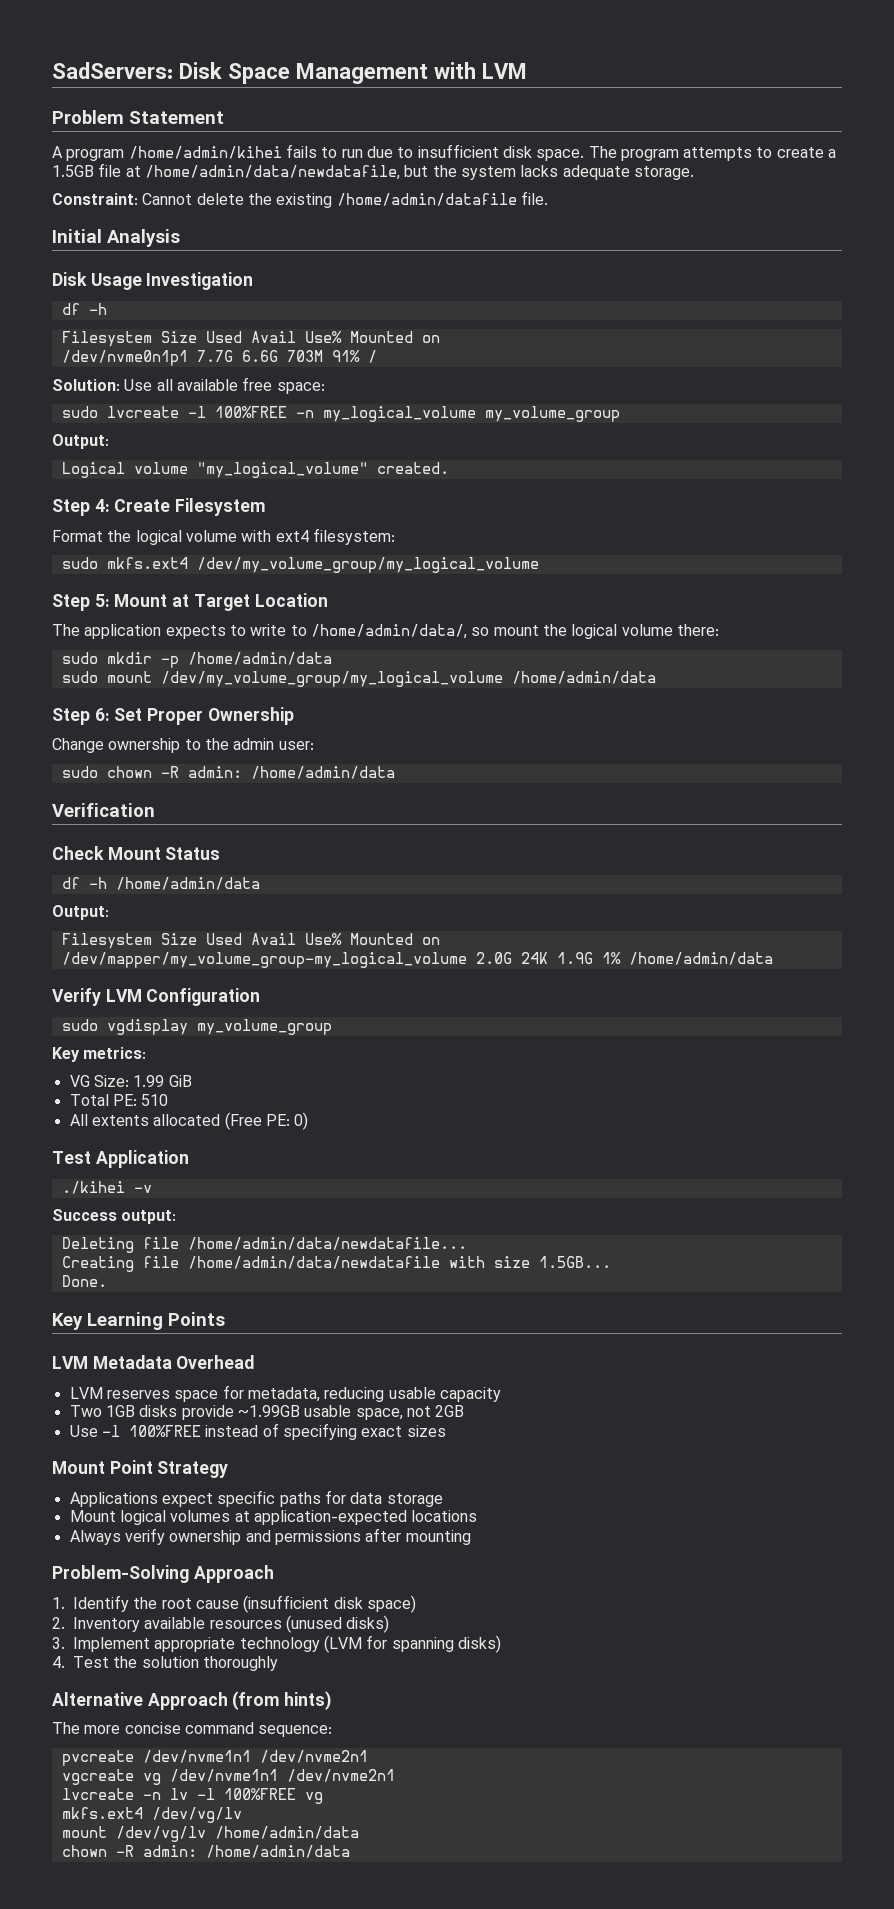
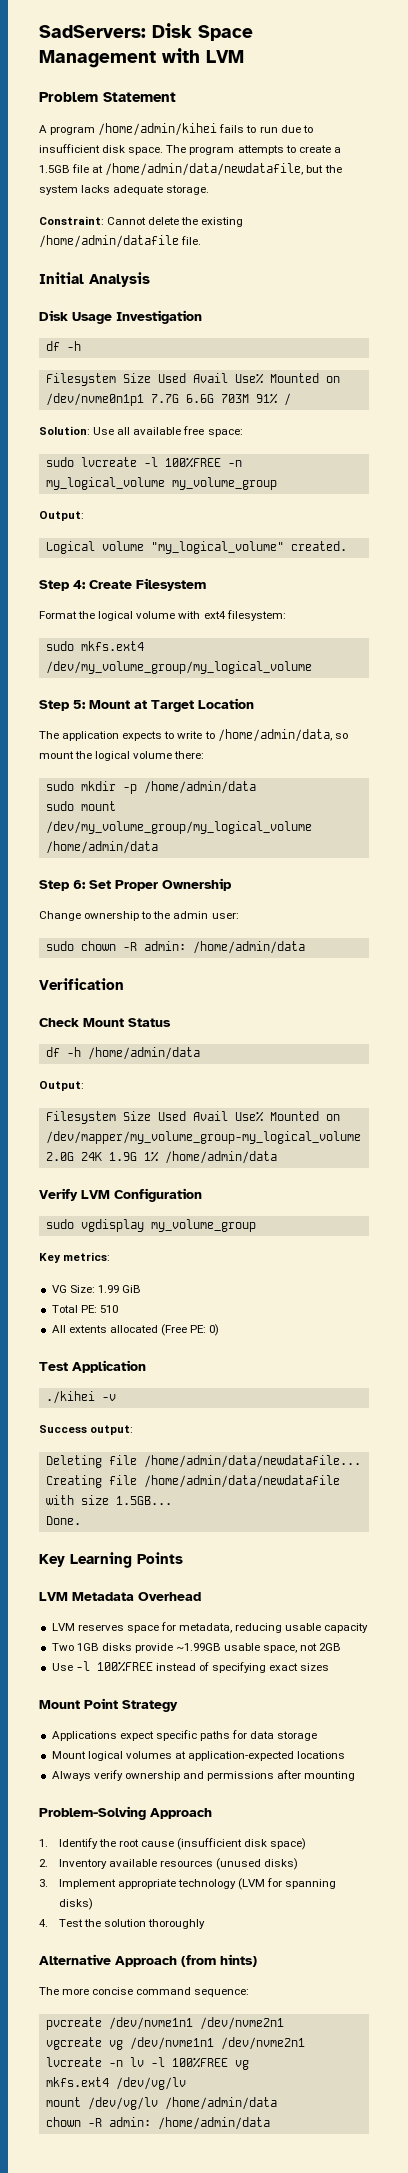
- The application expects to write to /home/admin/data/, so mount the logical volume there:
+ The application expects to write to /home/admin/data, so mount the logical volume there:

